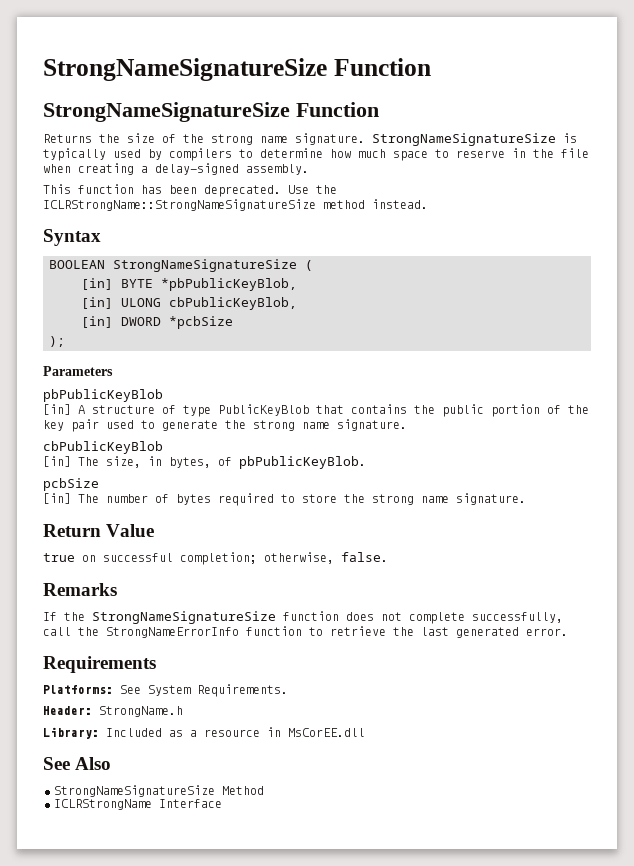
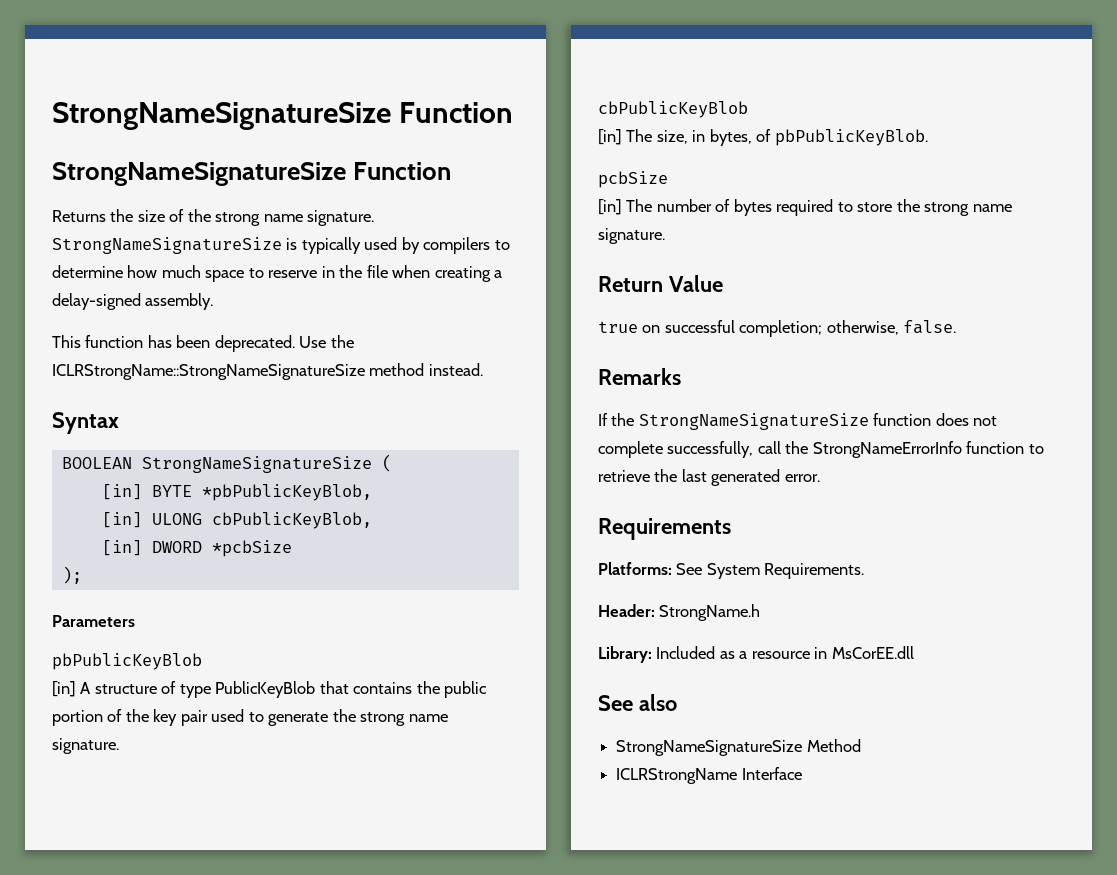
- See Also
+ See also

